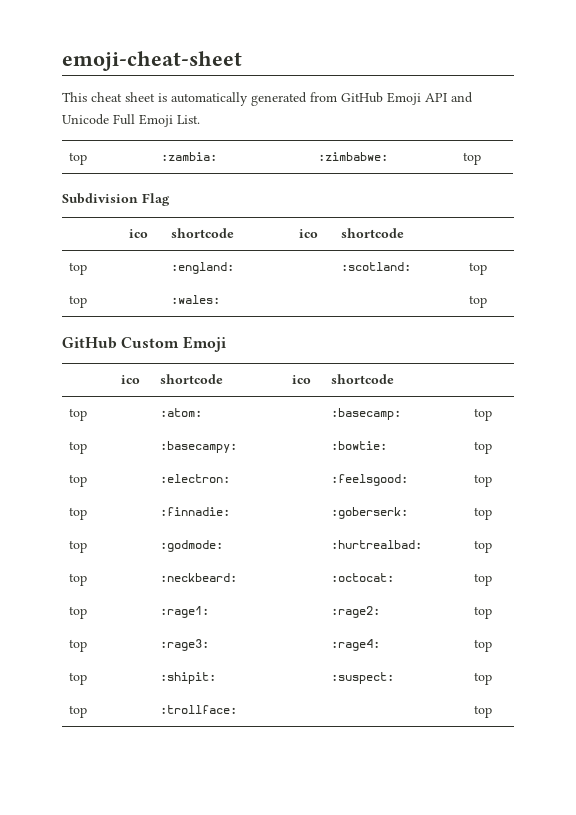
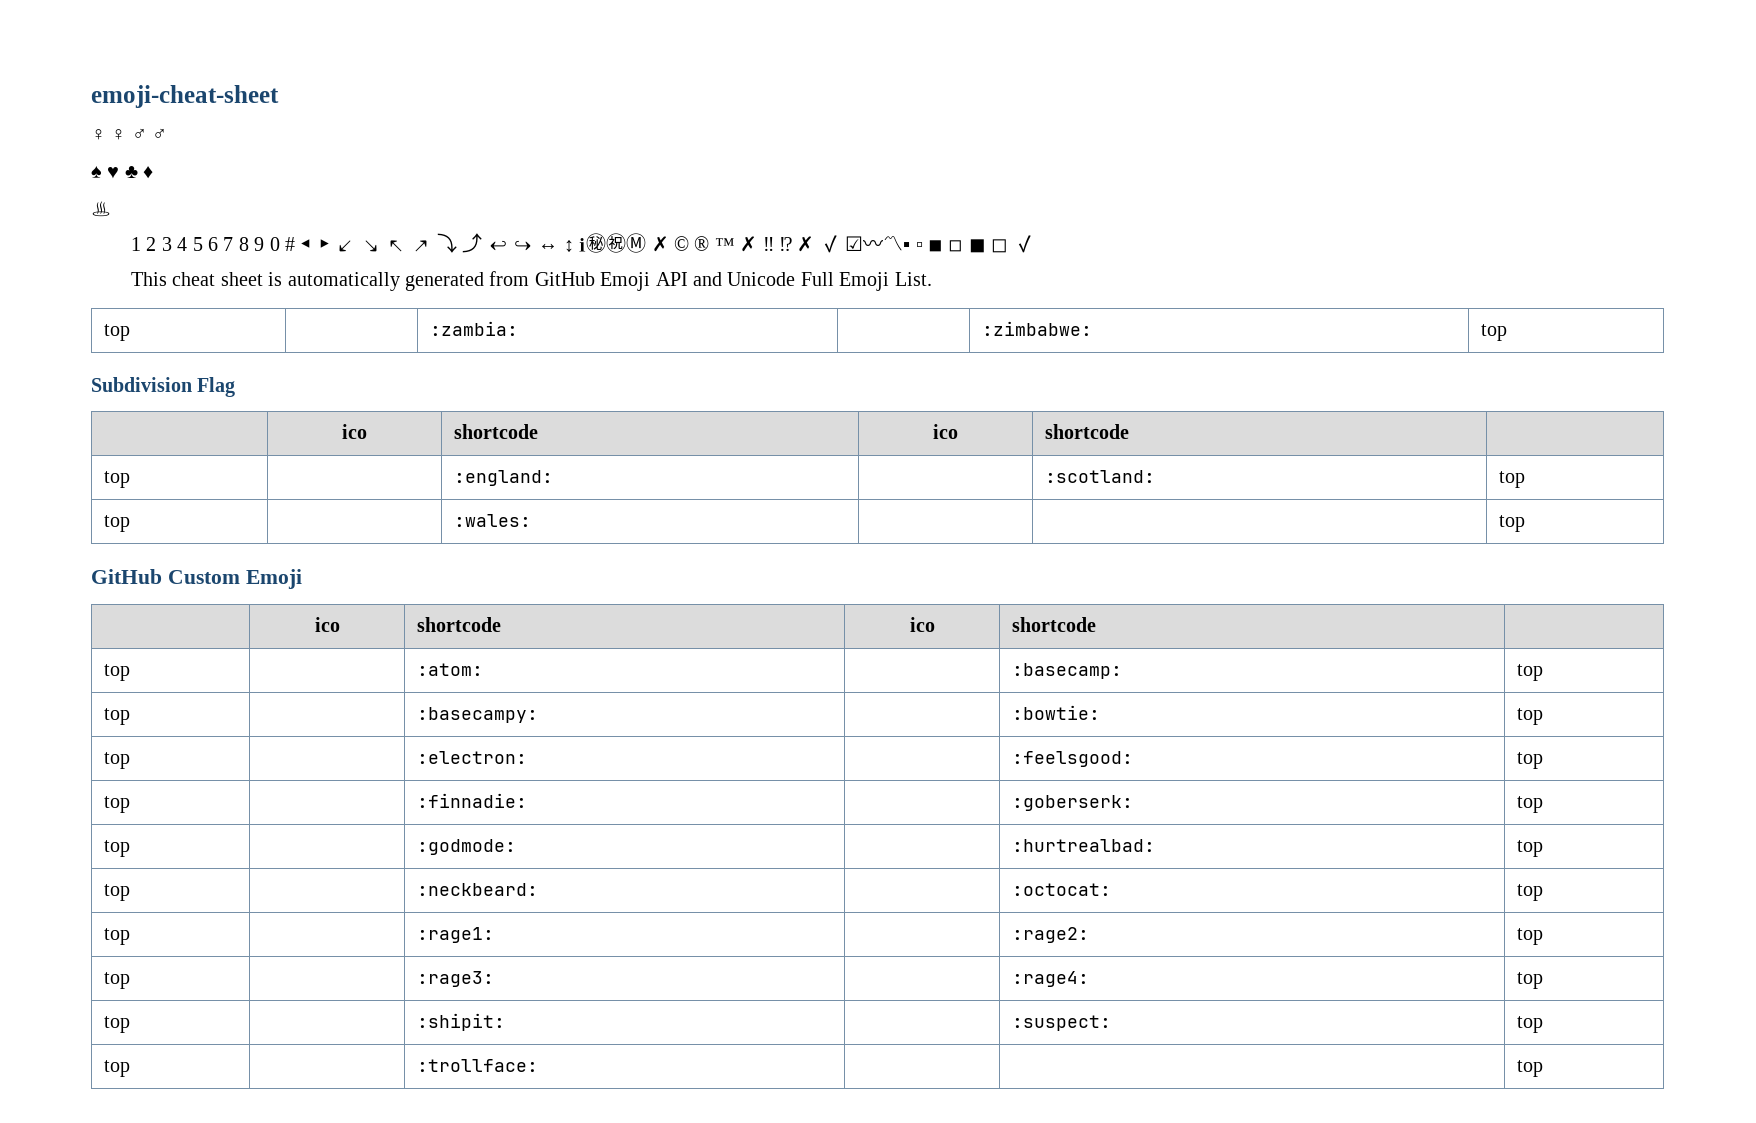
+ ♀ ♀ ♂ ♂
+ ♠ ♥ ♣ ♦
+ ♨
+ 1 2 3 4 5 6 7 8 9 0 # ◀ ▶ ↙ ↘ ↖ ↗ ⤵ ⤴ ↩ ↪ ↔ ↕ ℹ㊙㊗Ⓜ ✗ © ® ™ ✗ ‼ ⁉ ✗ ✓ ☑〰〽▪ ▫ ◾ ◽ ◼ ◻ ✓

